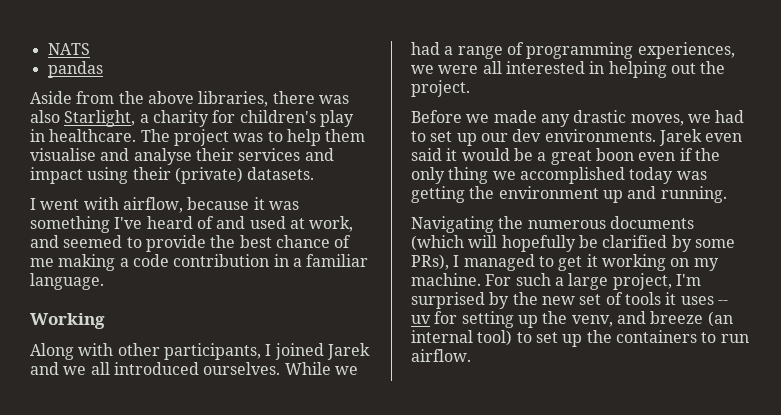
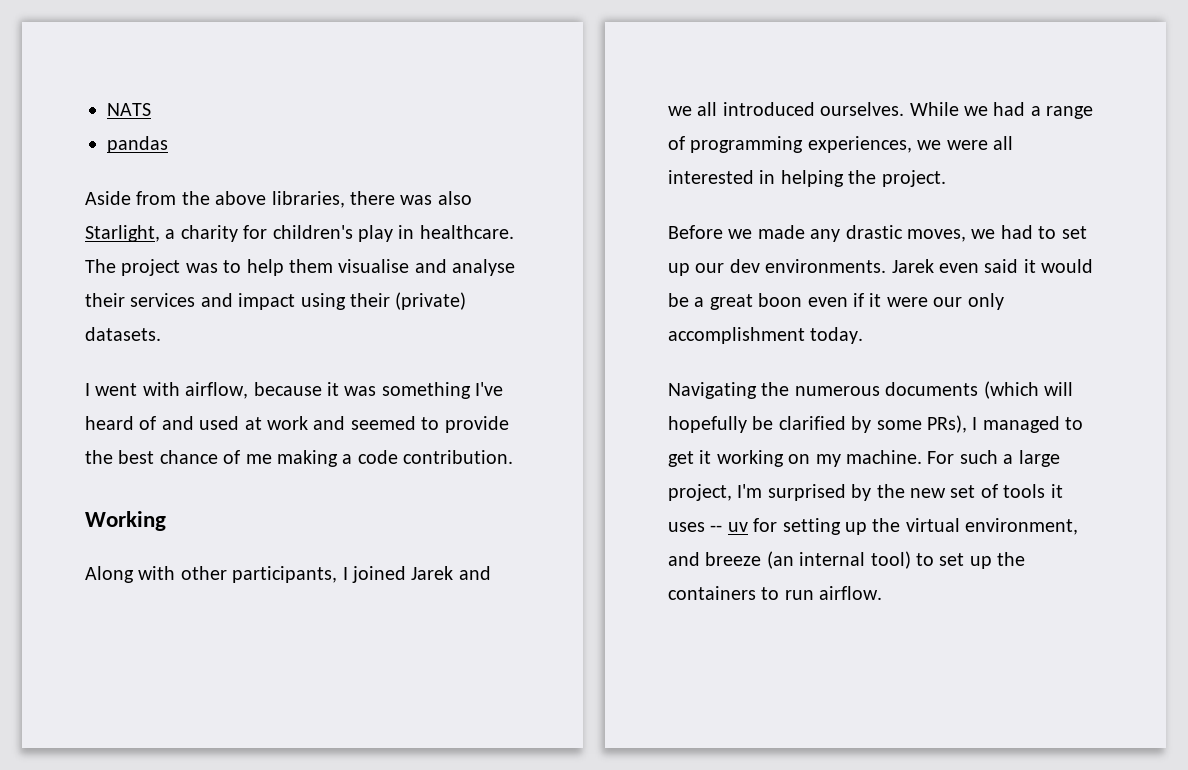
- I went with airflow, because it was something I've heard of and used at work, and seemed to provide the best chance of me making a code contribution in a familiar language.
+ I went with airflow, because it was something I've heard of and used at work and seemed to provide the best chance of me making a code contribution.
- While we had a range of programming experiences, we were all interested in helping out the project.
+ While we had a range of programming experiences, we were all interested in helping the project.
- Jarek even said it would be a great boon even if the only thing we accomplished today was getting the environment up and running.
+ Jarek even said it would be a great boon even if it were our only accomplishment today.
- For such a large project, I'm surprised by the new set of tools it uses -- uv for setting up the venv, and breeze (an internal tool) to set up the containers to run airflow.
+ For such a large project, I'm surprised by the new set of tools it uses -- uv for setting up the virtual environment, and breeze (an internal tool) to set up the containers to run airflow.

